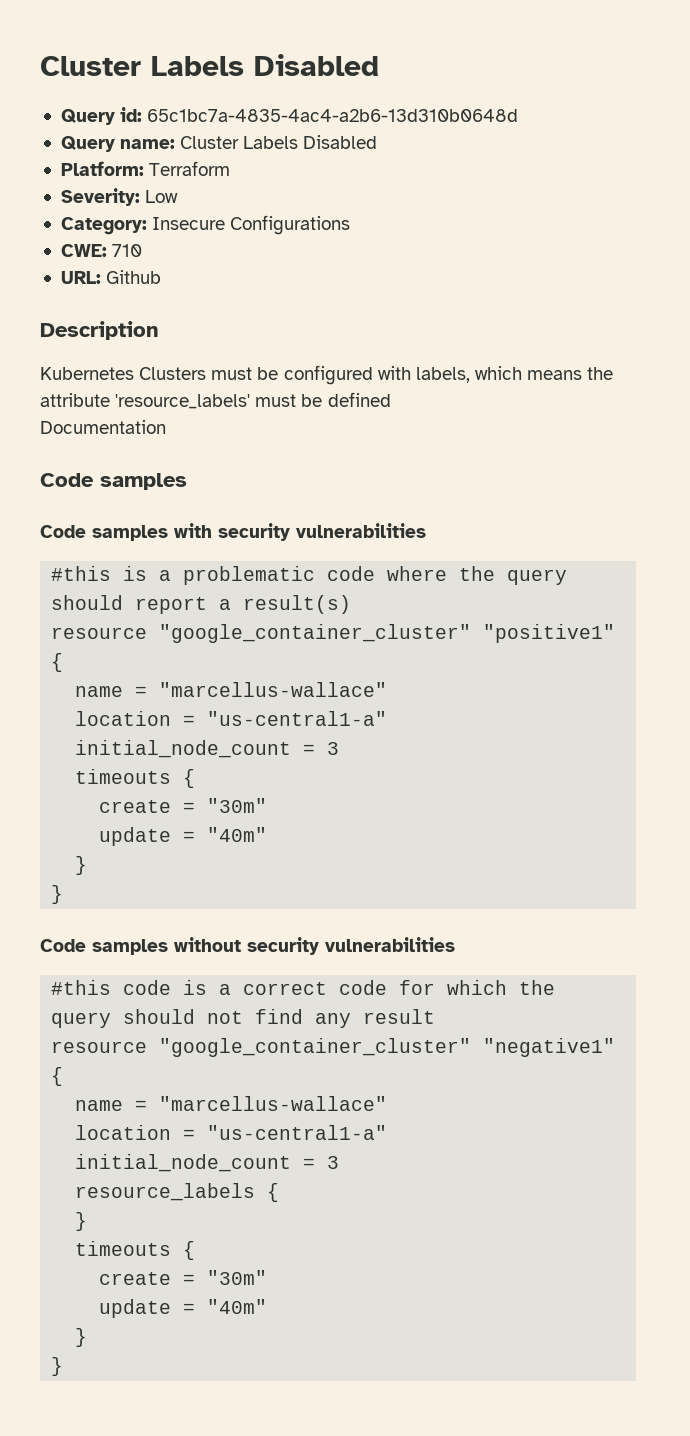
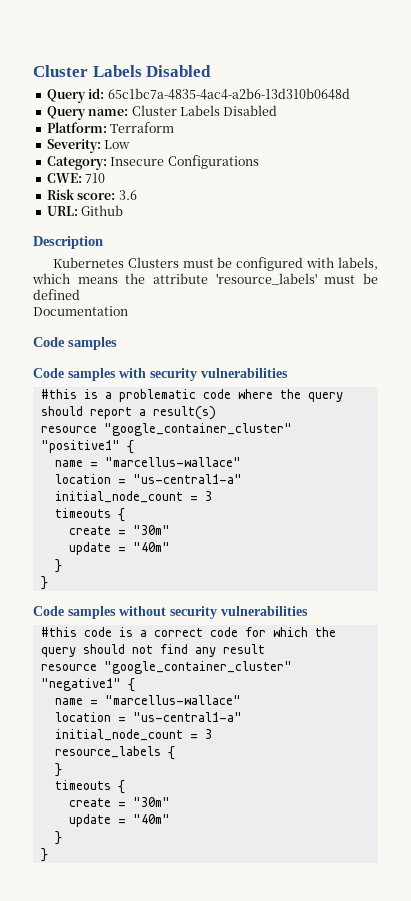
+ Risk score: 3.6

